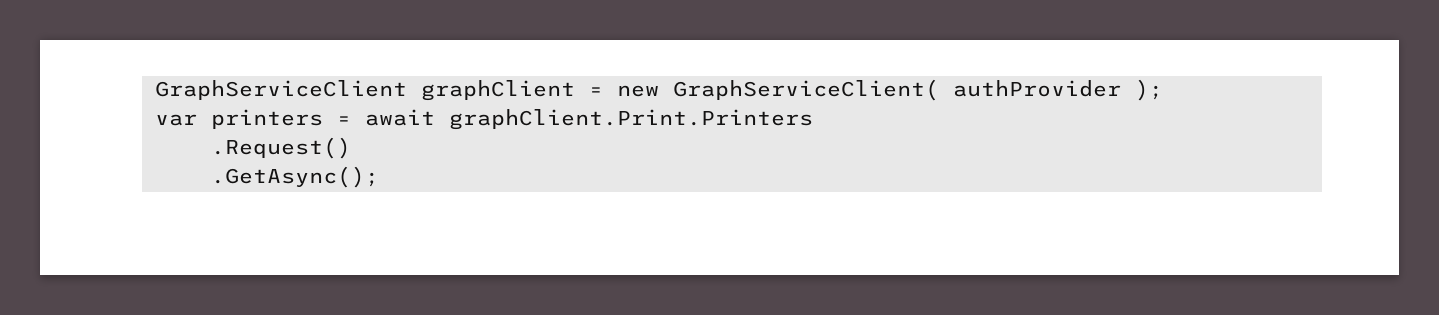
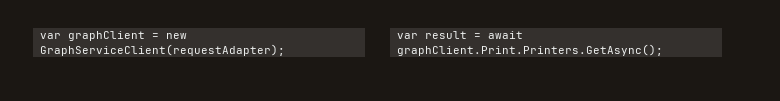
- GraphServiceClient graphClient = new GraphServiceClient( authProvider );
- var printers = await graphClient.Print.Printers
- .Request()
- .GetAsync();
+ var graphClient = new GraphServiceClient(requestAdapter);
+ var result = await graphClient.Print.Printers.GetAsync();

